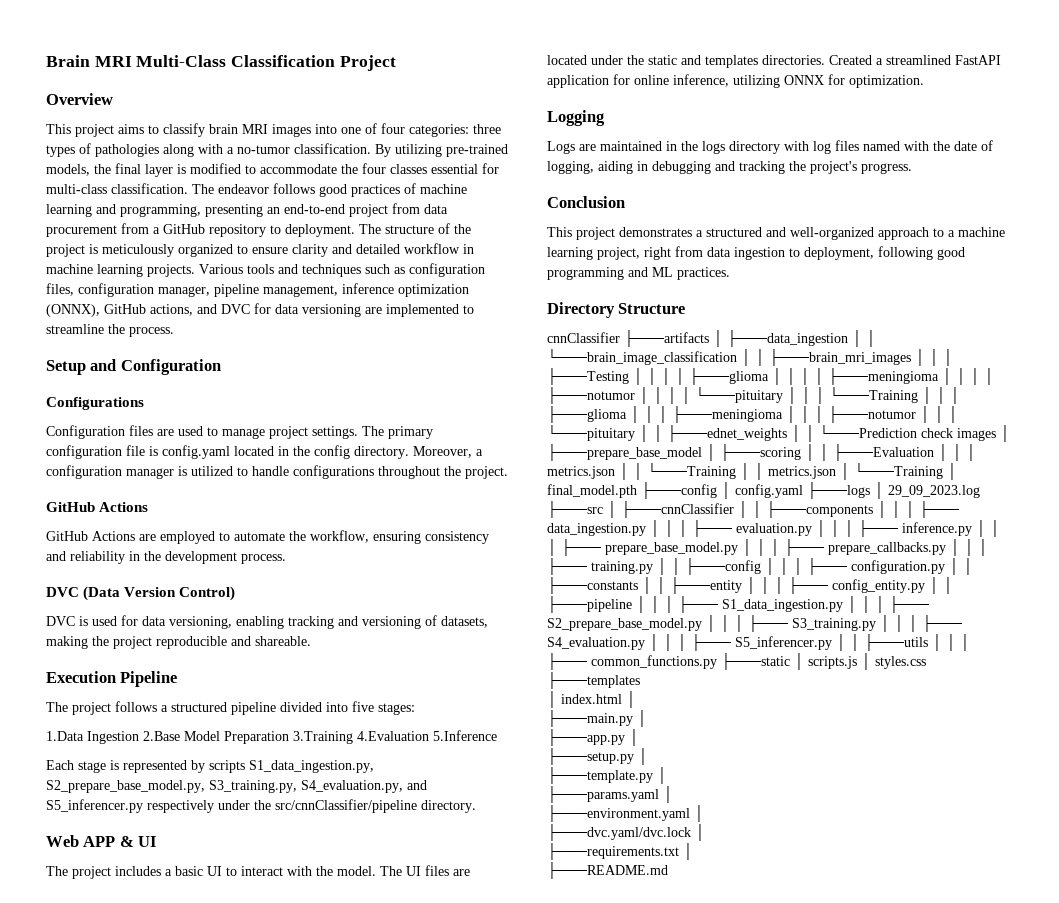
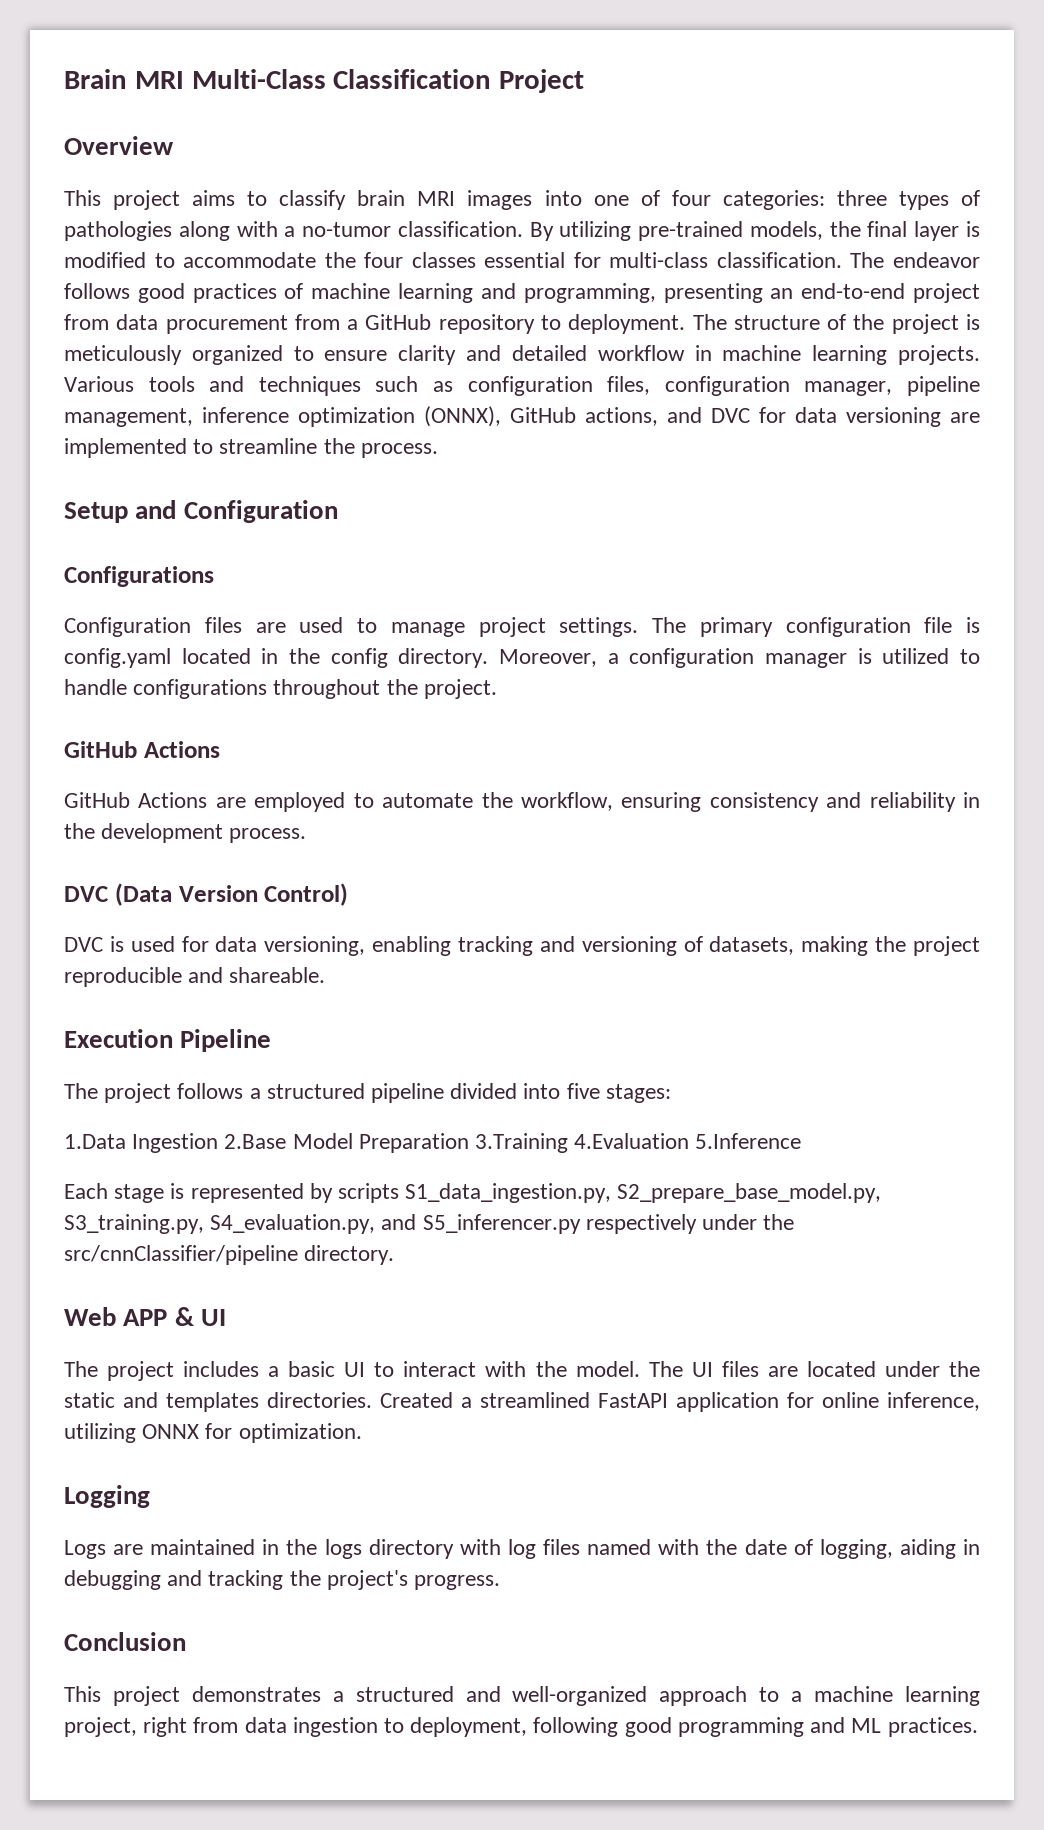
- Directory Structure
- cnnClassifier ├───artifacts │ ├───data_ingestion │ │ └───brain_image_classification │ │ ├───brain_mri_images │ │ │ ├───Testing │ │ │ │ ├───glioma │ │ │ │ ├───meningioma │ │ │ │ ├───notumor │ │ │ │ └───pituitary │ │ │ └───Training │ │ │ ├───glioma │ │ │ ├───meningioma │ │ │ ├───notumor │ │ │ └───pituitary │ │ ├───ednet_weights │ │ └───Prediction check images │ ├───prepare_base_model │ ├───scoring │ │ ├───Evaluation │ │ │ metrics.json │ │ └───Training │ │ metrics.json │ └───Training │ final_model.pth ├───config │ config.yaml ├───logs │ 29_09_2023.log ├───src │ ├───cnnClassifier │ │ ├───components │ │ │ ├─── data_ingestion.py │ │ │ ├─── evaluation.py │ │ │ ├─── inference.py │ │ │ ├─── prepare_base_model.py │ │ │ ├─── prepare_callbacks.py │ │ │ ├─── training.py │ │ ├───config │ │ │ ├─── configuration.py │ │ ├───constants │ │ ├───entity │ │ │ ├─── config_entity.py │ │ ├───pipeline │ │ │ ├─── S1_data_ingestion.py │ │ │ ├─── S2_prepare_base_model.py │ │ │ ├─── S3_training.py │ │ │ ├─── S4_evaluation.py │ │ │ ├─── S5_inferencer.py │ │ ├───utils │ │ │ ├─── common_functions.py ├───static │ scripts.js │ styles.css ├───templates
- │ index.html │
- ├───main.py │
- ├───app.py │
- ├───setup.py │
- ├───template.py │
- ├───params.yaml │
- ├───environment.yaml │
- ├───dvc.yaml/dvc.lock │
- ├───requirements.txt │
- ├───README.md

